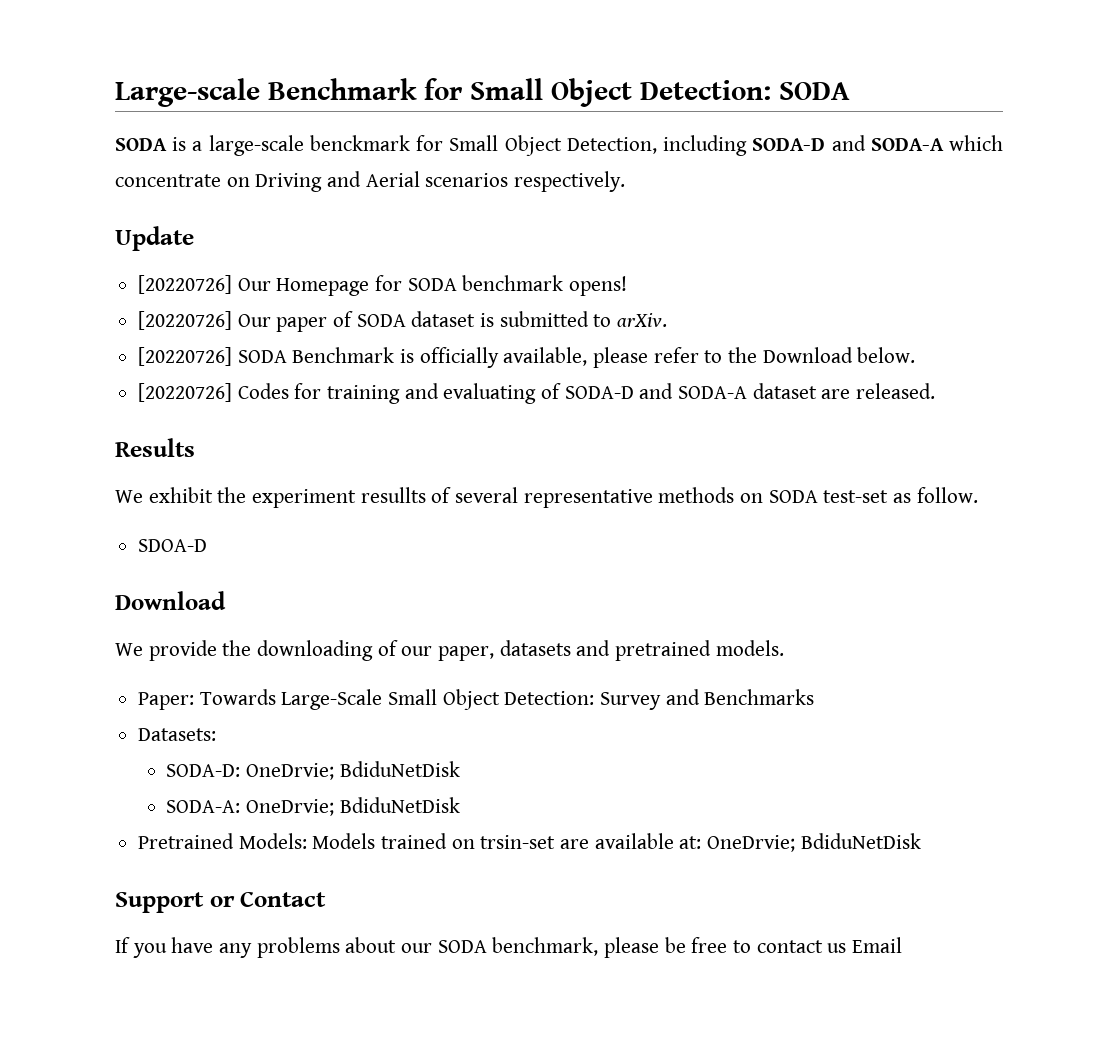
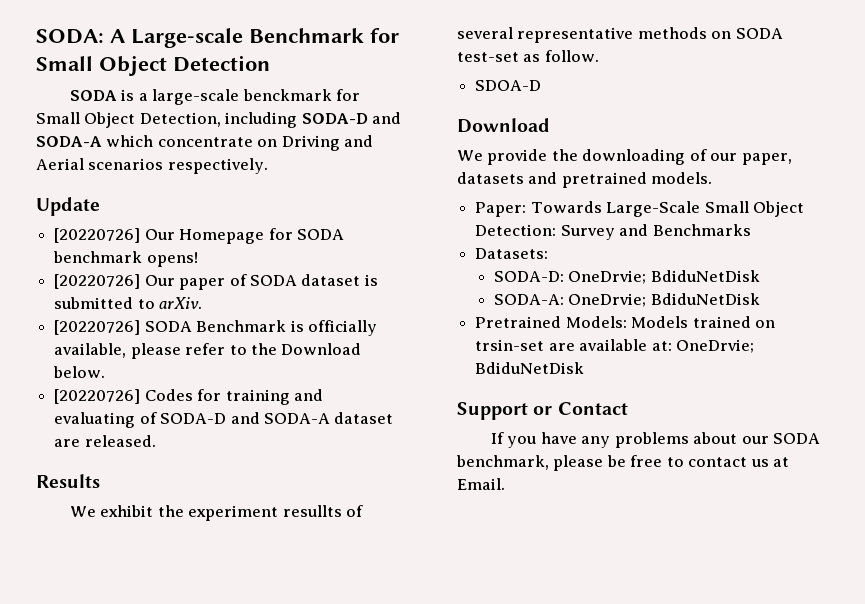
- Large-scale Benchmark for Small Object Detection: SODA
+ SODA: A Large-scale Benchmark for Small Object Detection
- If you have any problems about our SODA benchmark, please be free to contact us Email
+ If you have any problems about our SODA benchmark, please be free to contact us at Email.

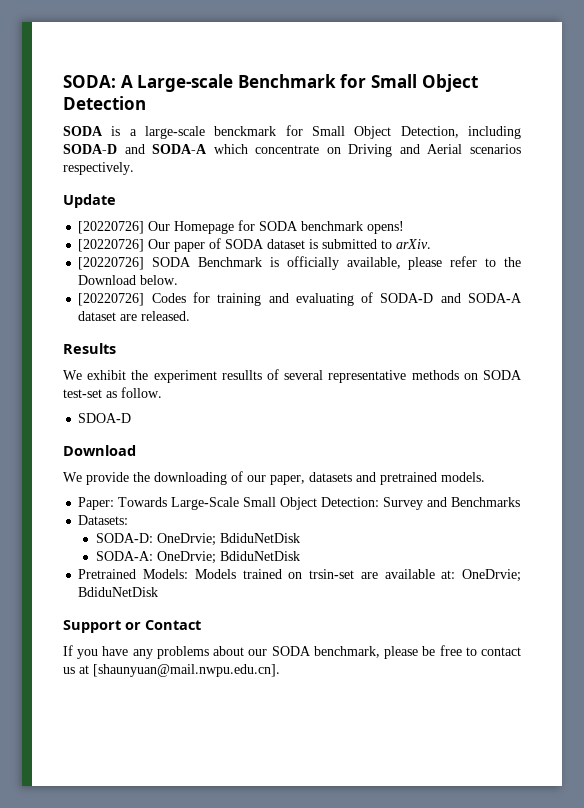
- If you have any problems about our SODA benchmark, please be free to contact us at Email.
+ If you have any problems about our SODA benchmark, please be free to contact us at [shaunyuan@mail.nwpu.edu.cn].

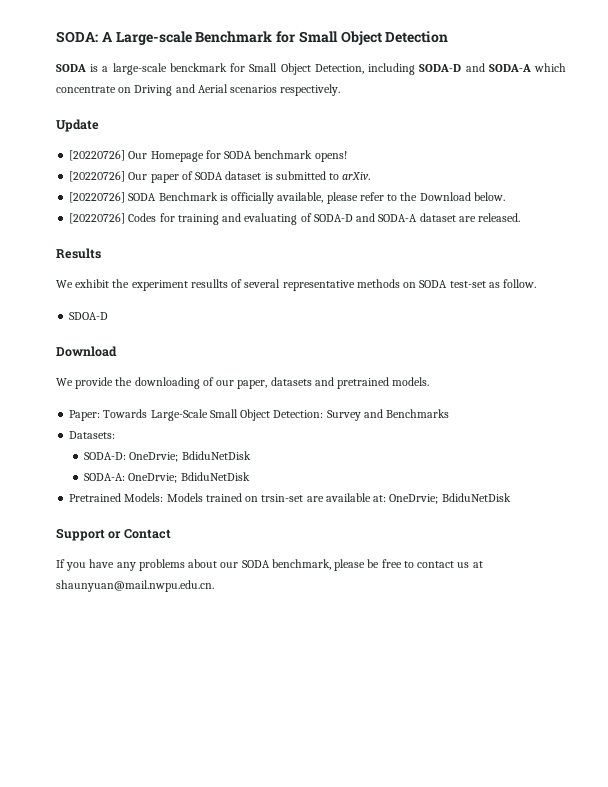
- If you have any problems about our SODA benchmark, please be free to contact us at [shaunyuan@mail.nwpu.edu.cn].
+ If you have any problems about our SODA benchmark, please be free to contact us at shaunyuan@mail.nwpu.edu.cn.

